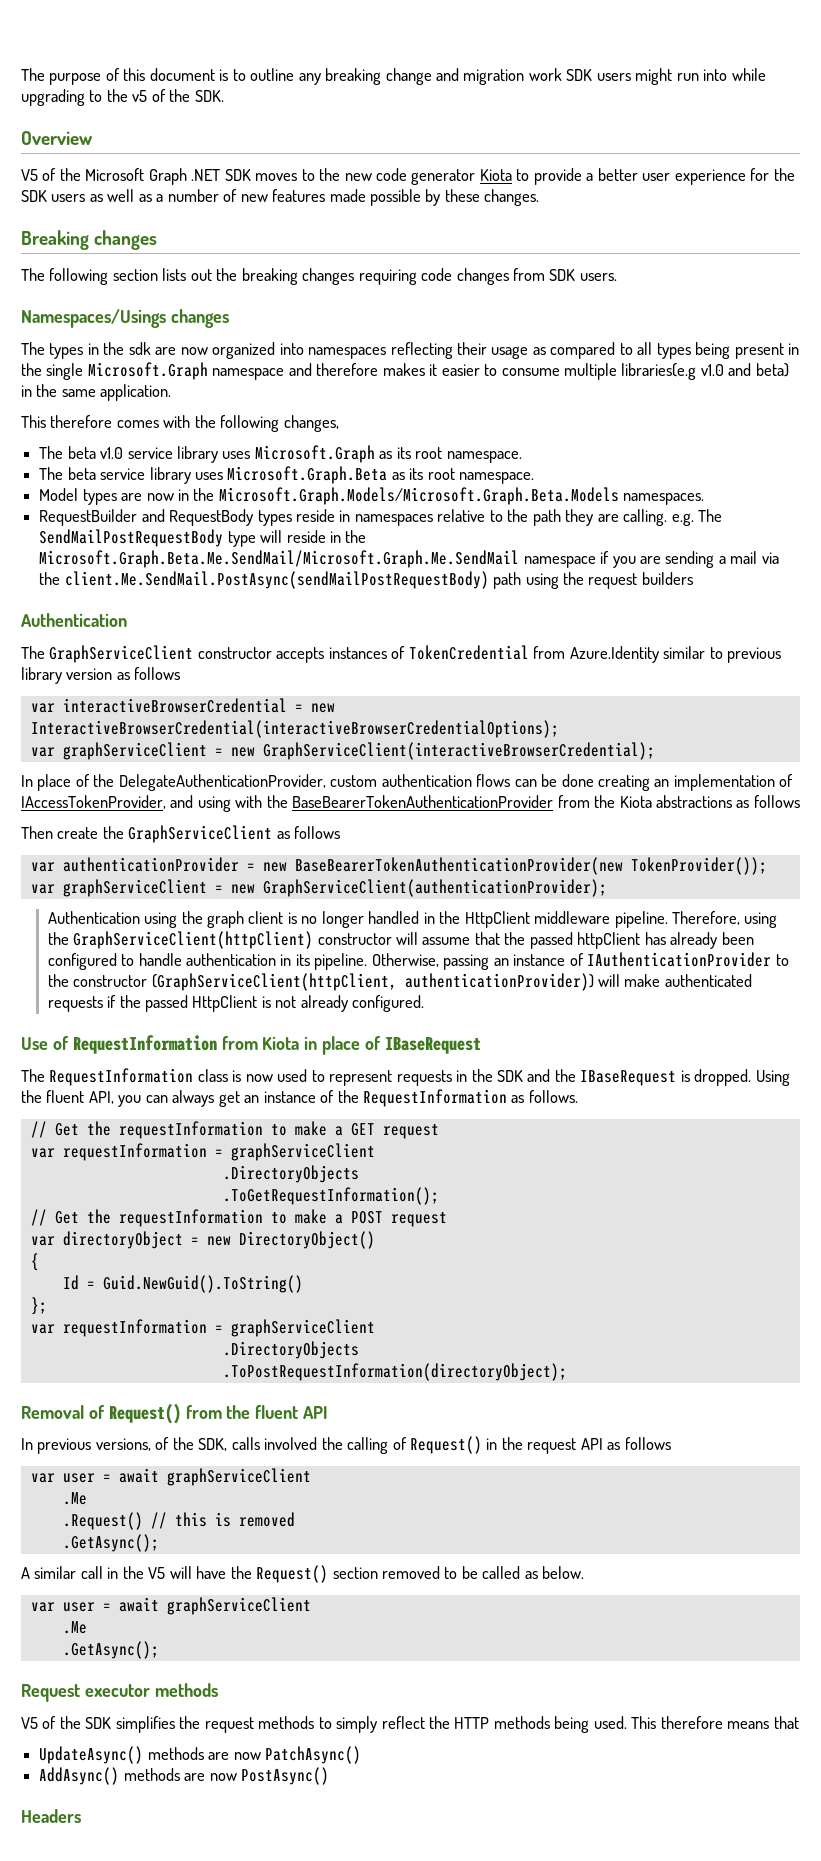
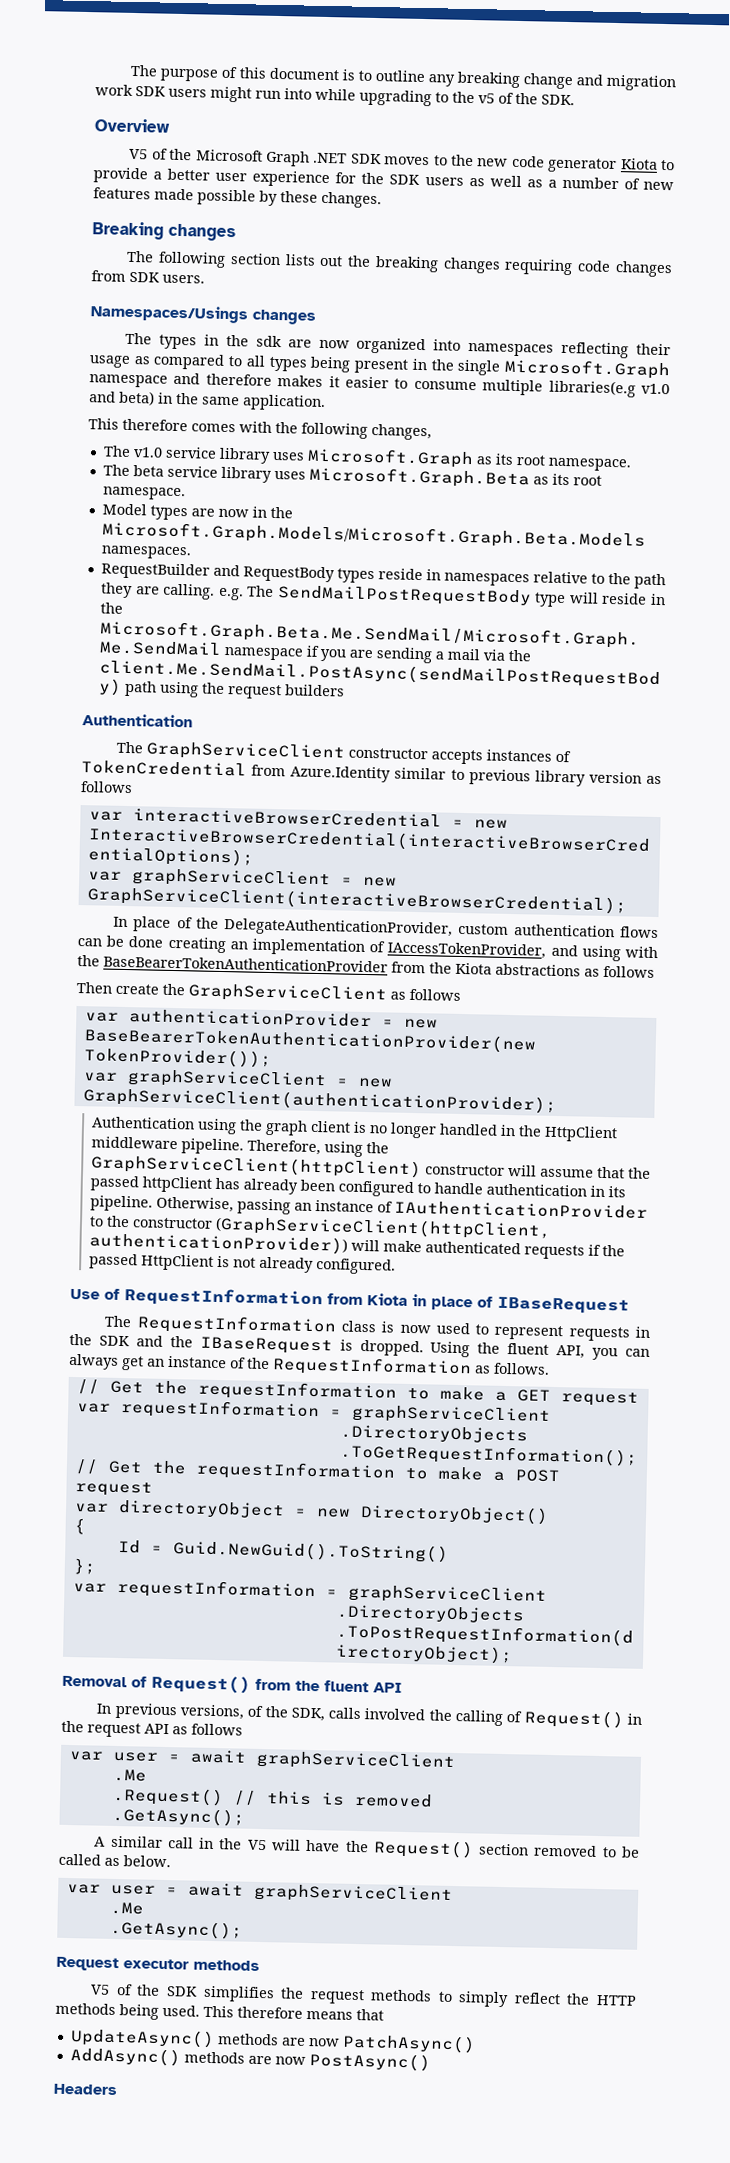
- The beta v1.0 service library uses Microsoft.Graph as its root namespace.
+ The v1.0 service library uses Microsoft.Graph as its root namespace.

